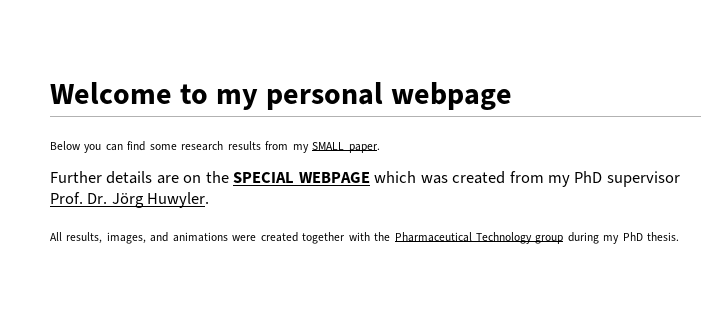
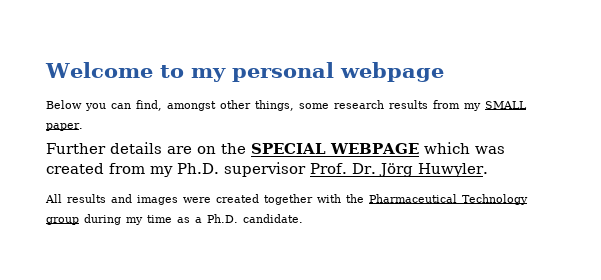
- Below you can find some research results from my SMALL paper.
+ Below you can find, amongst other things, some research results from my SMALL paper.
- Further details are on the SPECIAL WEBPAGE which was created from my PhD supervisor Prof. Dr. Jörg Huwyler.
+ Further details are on the SPECIAL WEBPAGE which was created from my Ph.D. supervisor Prof. Dr. Jörg Huwyler.
- All results, images, and animations were created together with the Pharmaceutical Technology group during my PhD thesis.
+ All results and images were created together with the Pharmaceutical Technology group during my time as a Ph.D. candidate.

